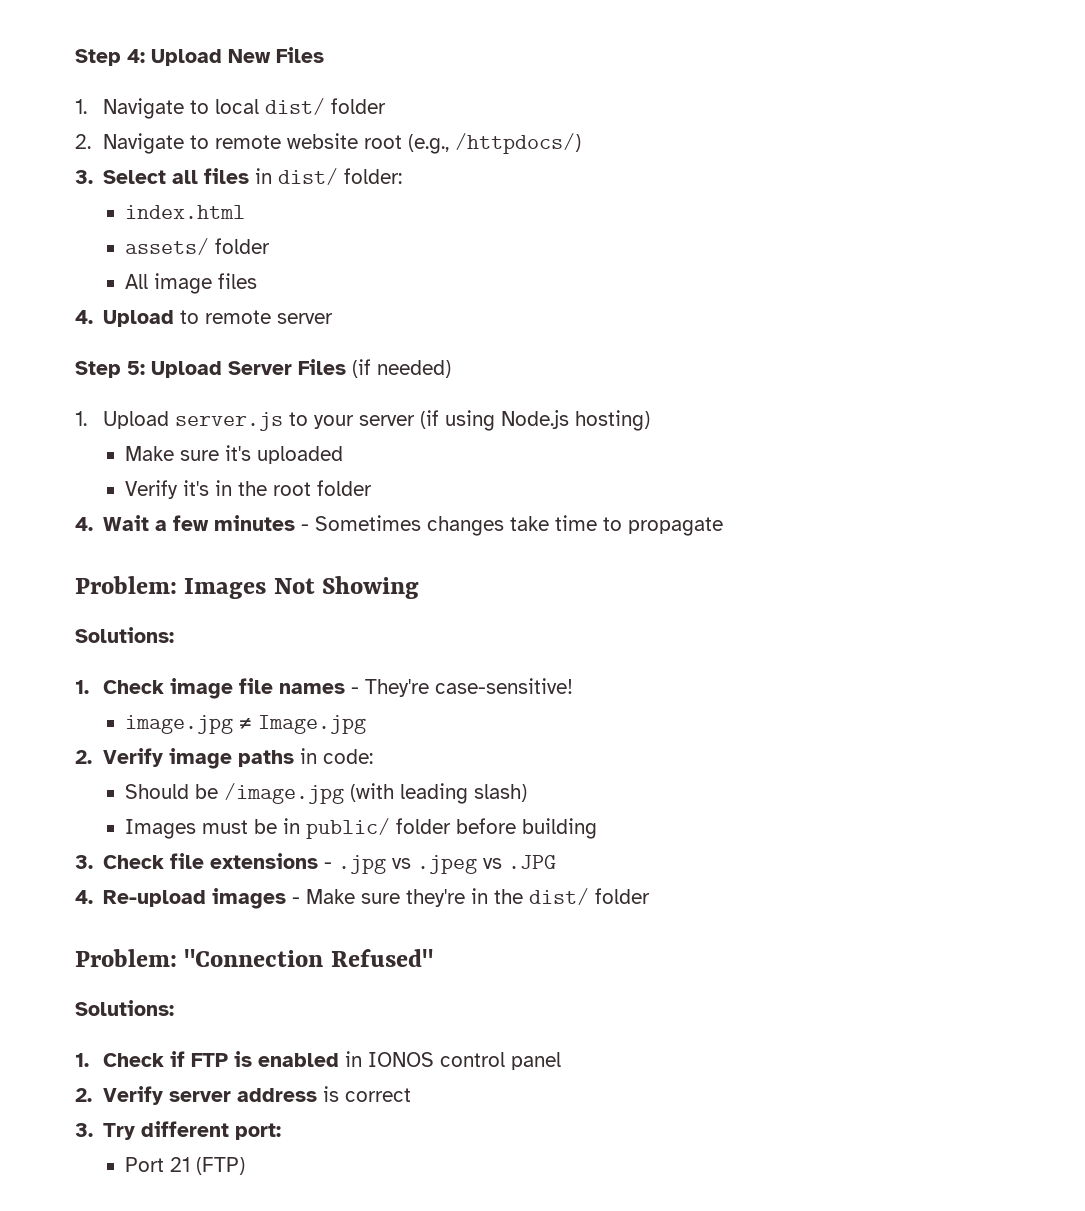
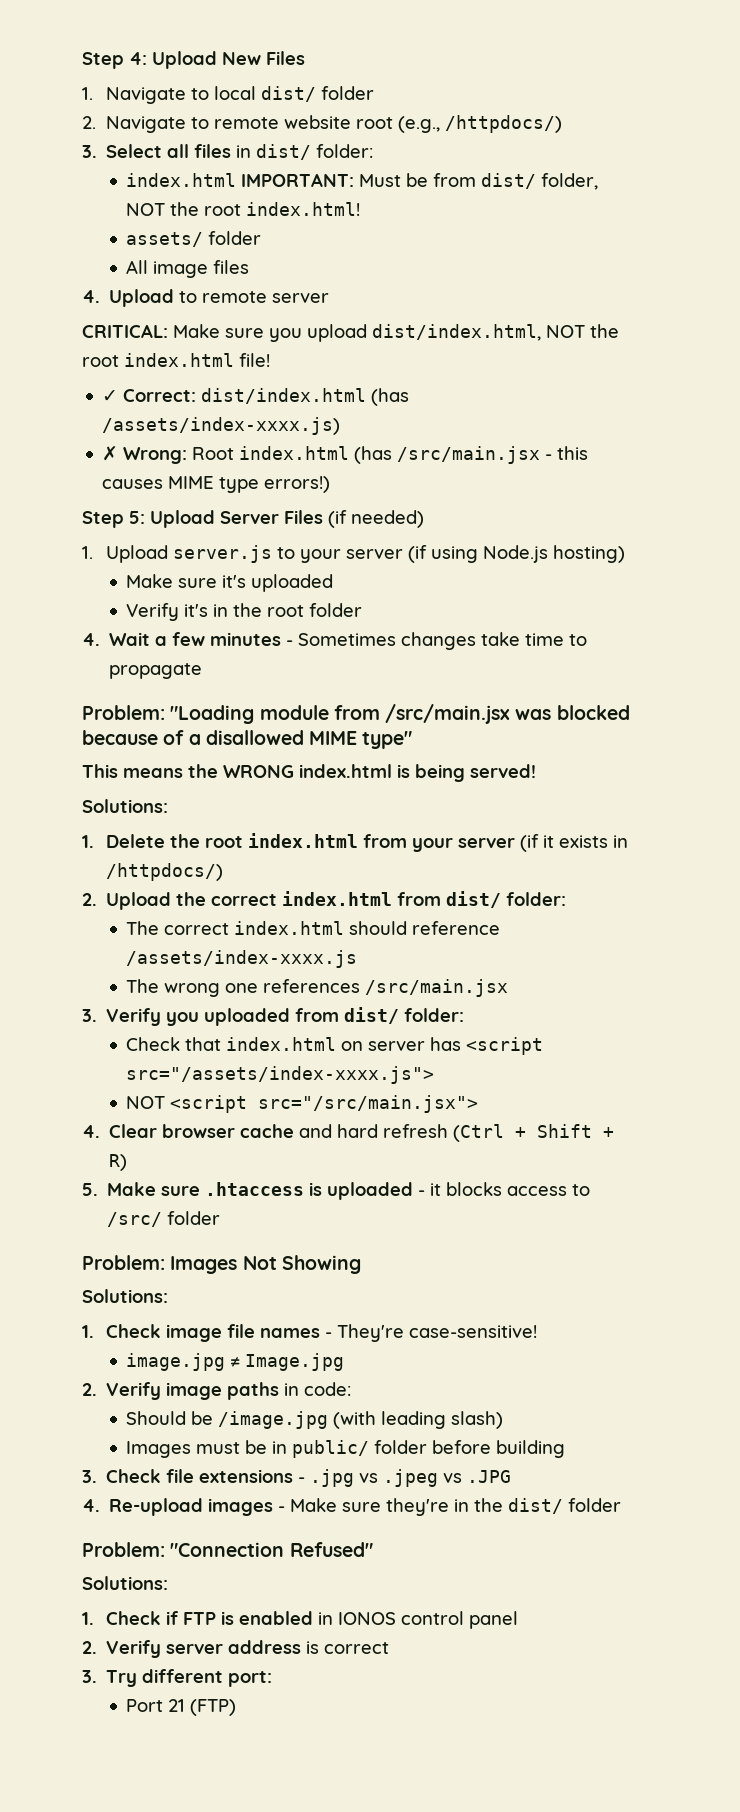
- index.html
+ index.html IMPORTANT: Must be from dist/ folder, NOT the root index.html!
+ CRITICAL: Make sure you upload dist/index.html, NOT the root index.html file!
+ ✓ Correct: dist/index.html (has /assets/index-xxxx.js)
+ ✗ Wrong: Root index.html (has /src/main.jsx - this causes MIME type errors!)
+ Problem: "Loading module from /src/main.jsx was blocked because of a disallowed MIME type"
+ This means the WRONG index.html is being served!
+ Solutions:
+ 1. Delete the root index.html from your server (if it exists in /httpdocs/)
+ 2. Upload the correct index.html from dist/ folder:
+ The correct index.html should reference /assets/index-xxxx.js
+ The wrong one references /src/main.jsx
+ 3. Verify you uploaded from dist/ folder:
+ Check that index.html on server has <script src="/assets/index-xxxx.js">
+ NOT <script src="/src/main.jsx">
+ 4. Clear browser cache and hard refresh (Ctrl + Shift + R)
+ 5. Make sure .htaccess is uploaded - it blocks access to /src/ folder

